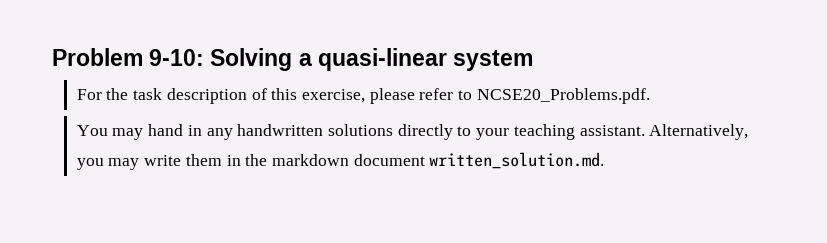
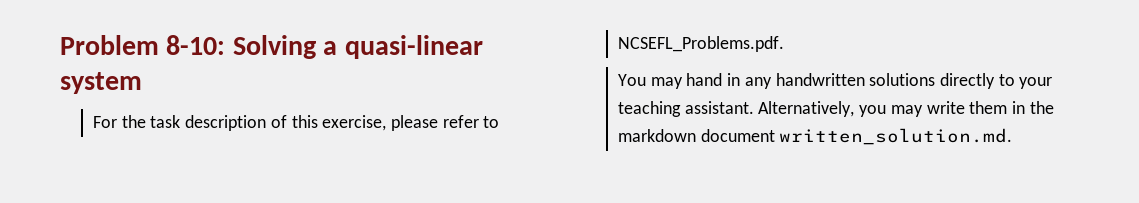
- Problem 9-10: Solving a quasi-linear system
+ Problem 8-10: Solving a quasi-linear system
- For the task description of this exercise, please refer to NCSE20_Problems.pdf.
+ For the task description of this exercise, please refer to NCSEFL_Problems.pdf.

